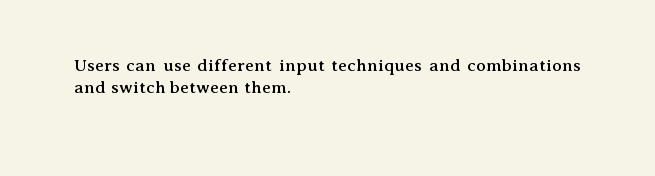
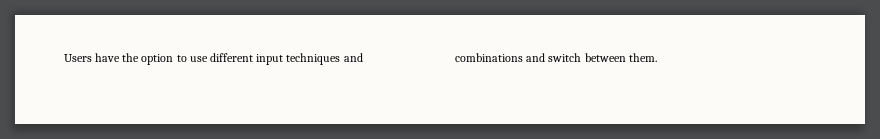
- Users can use different input techniques and combinations and switch between them.
+ Users have the option to use different input techniques and combinations and switch between them.

